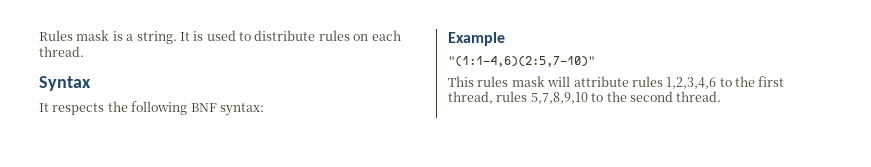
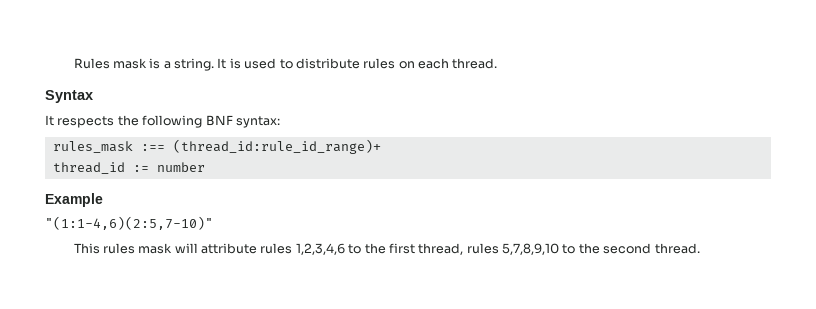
+ rules_mask :== (thread_id:rule_id_range)+
+ thread_id := number

